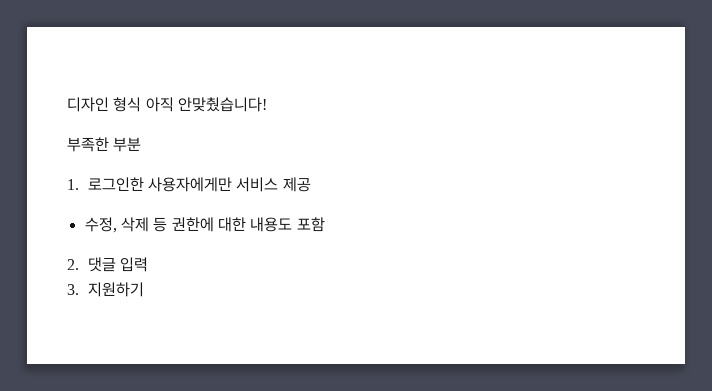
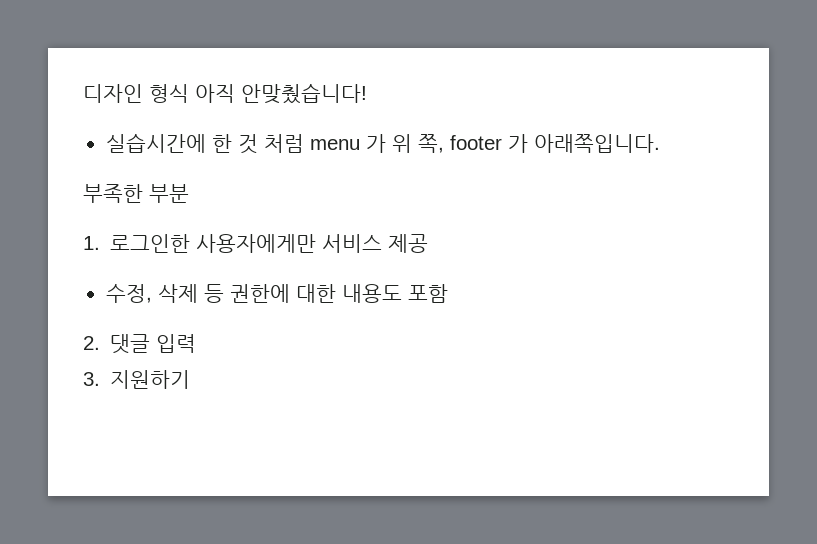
+ 실습시간에 한 것 처럼 menu 가 위 쪽, footer 가 아래쪽입니다.

